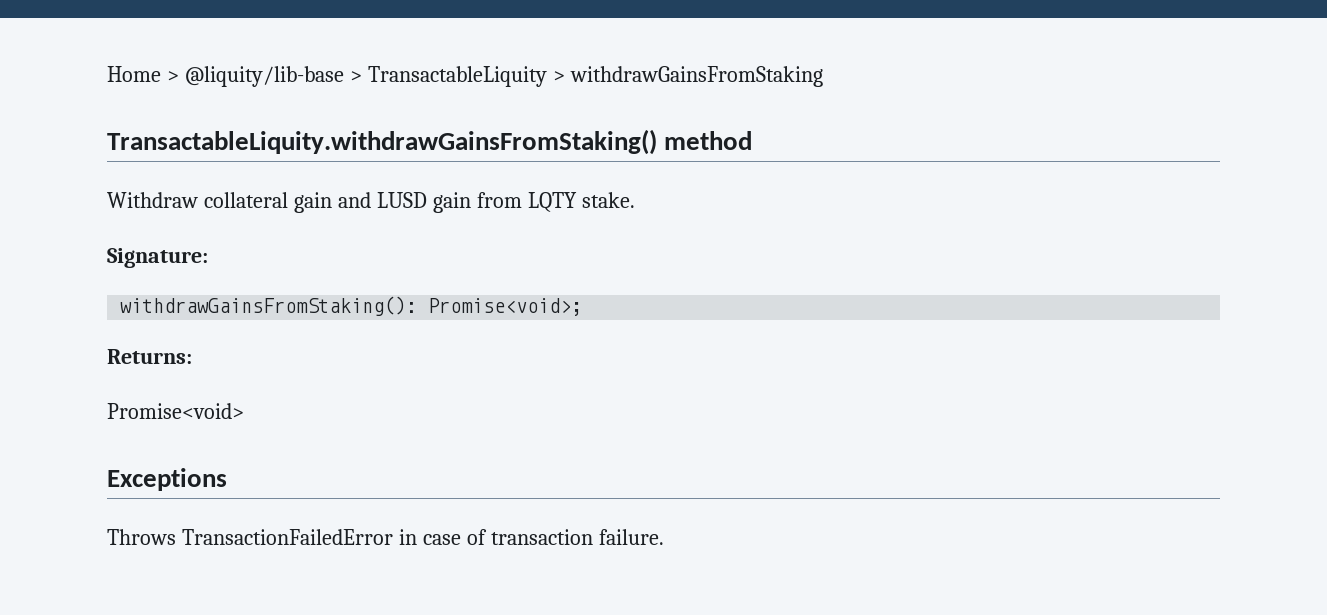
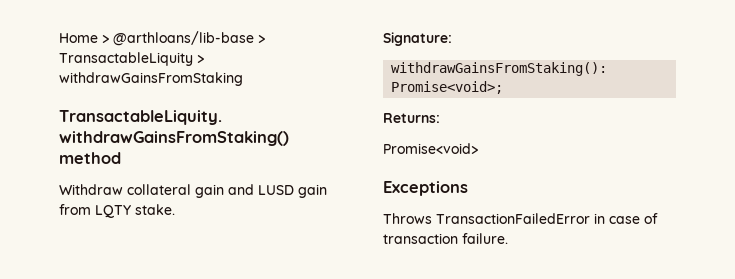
- Home > @liquity/lib-base > TransactableLiquity > withdrawGainsFromStaking
+ Home > @arthloans/lib-base > TransactableLiquity > withdrawGainsFromStaking

